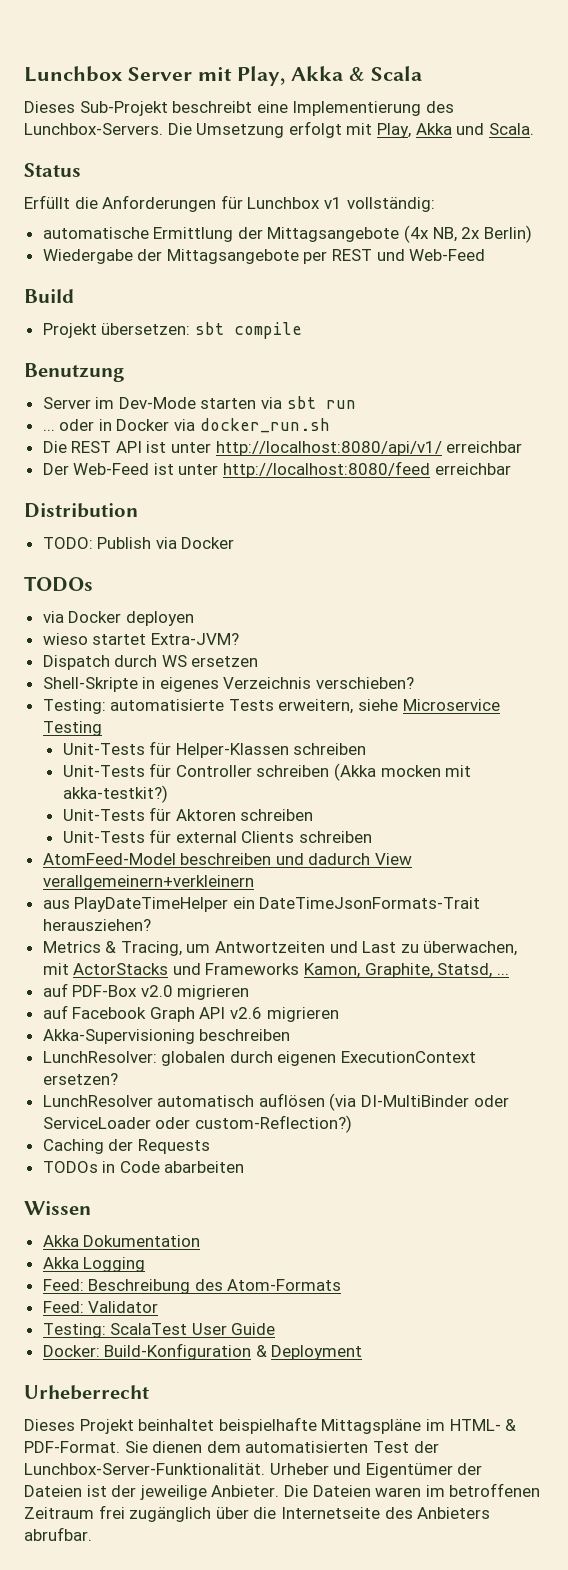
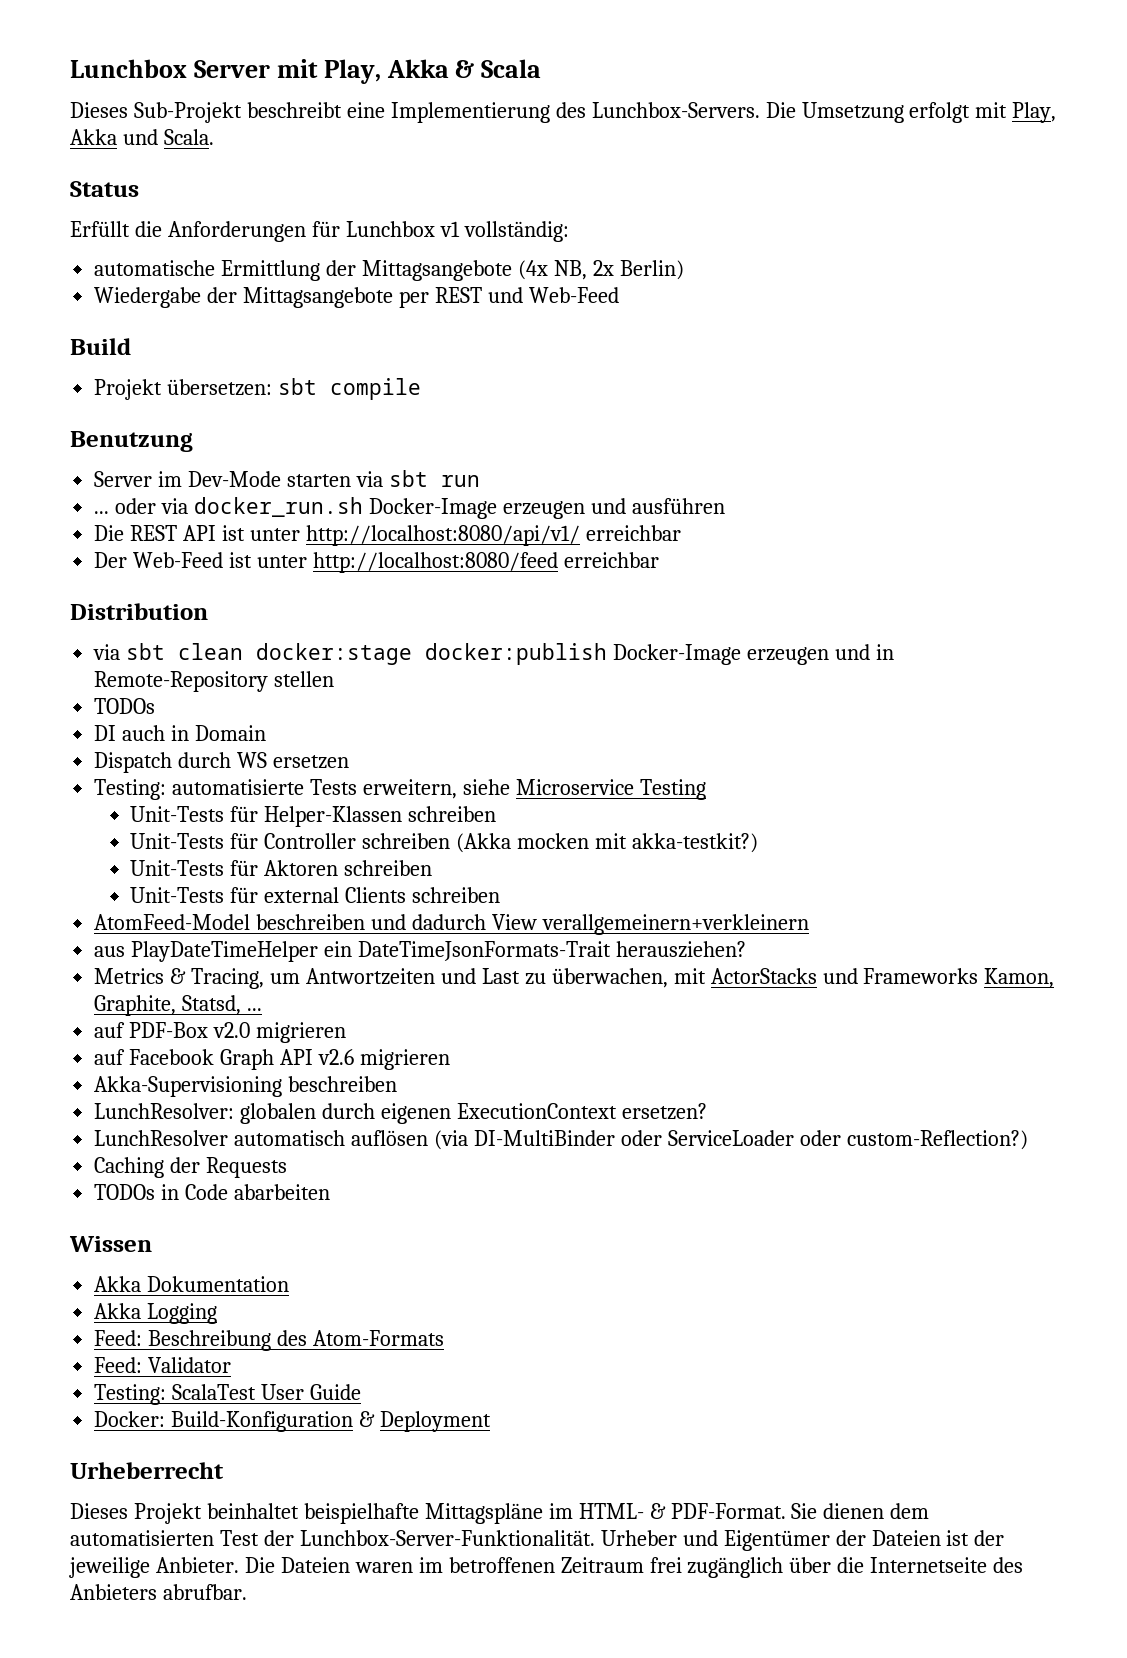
- ... oder in Docker via docker_run.sh
+ ... oder via docker_run.sh Docker-Image erzeugen und ausführen
- TODO: Publish via Docker
+ via sbt clean docker:stage docker:publish Docker-Image erzeugen und in Remote-Repository stellen
  TODOs
- via Docker deployen
- wieso startet Extra-JVM?
+ DI auch in Domain
- Shell-Skripte in eigenes Verzeichnis verschieben?

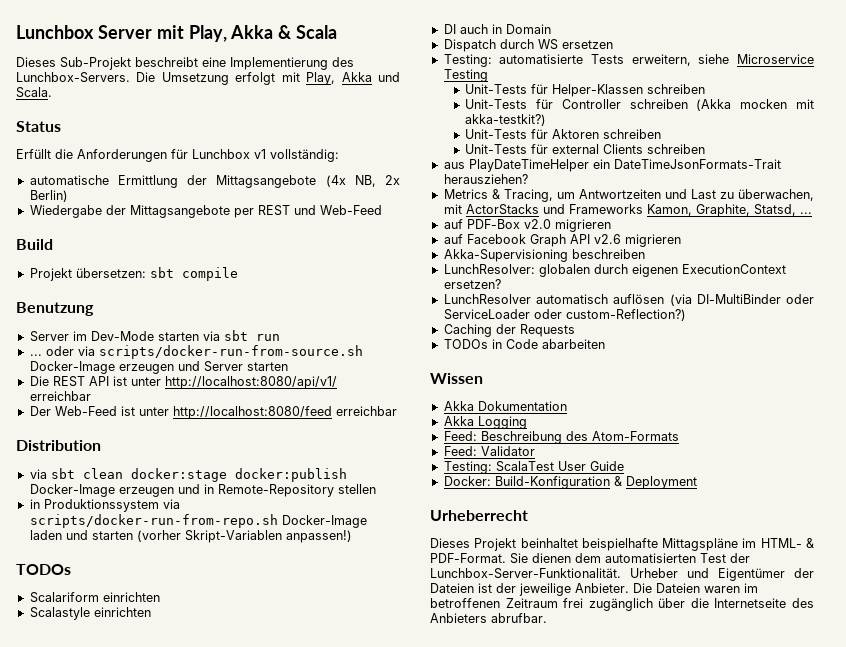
- ... oder via docker_run.sh Docker-Image erzeugen und ausführen
+ ... oder via scripts/docker-run-from-source.sh Docker-Image erzeugen und Server starten
  via sbt clean docker:stage docker:publish Docker-Image erzeugen und in Remote-Repository stellen
+ in Produktionssystem via scripts/docker-run-from-repo.sh Docker-Image laden und starten (vorher Skript-Variablen anpassen!)
  TODOs
+ Scalariform einrichten
+ Scalastyle einrichten
- AtomFeed-Model beschreiben und dadurch View verallgemeinern+verkleinern

